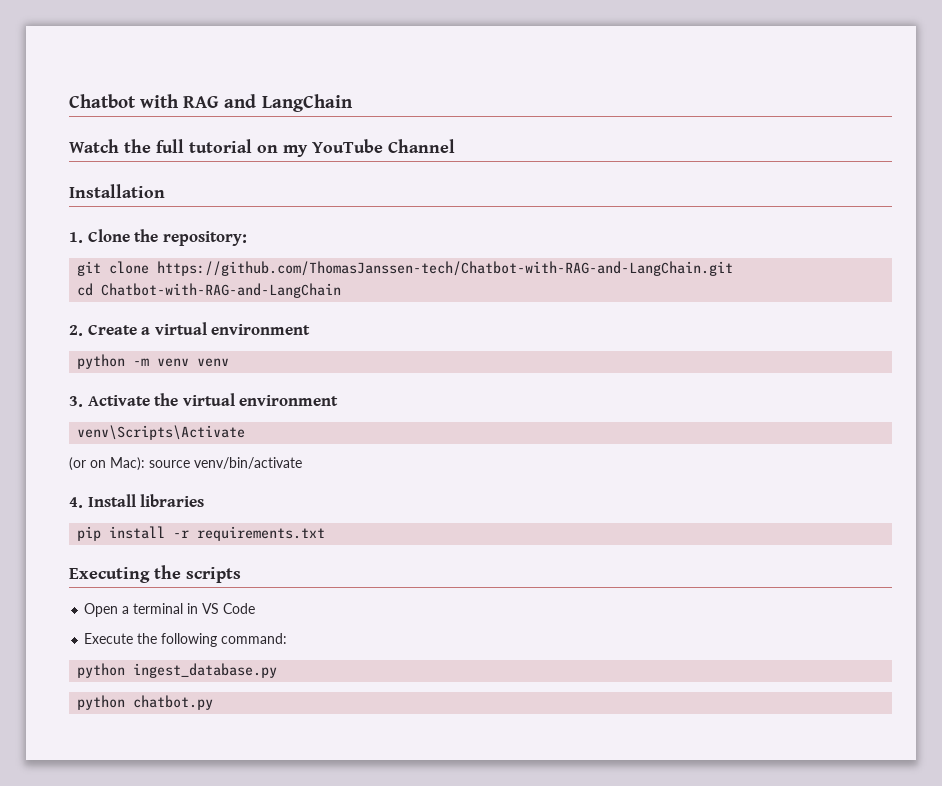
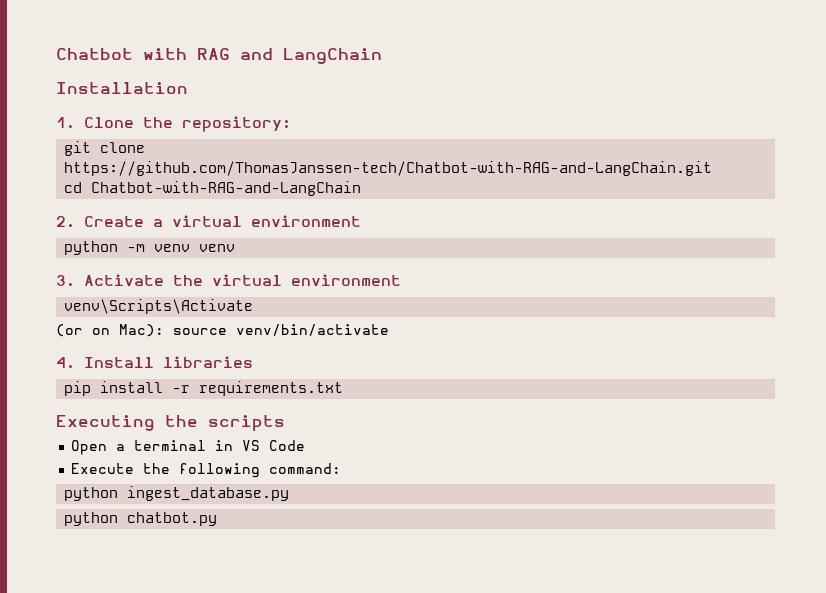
- Watch the full tutorial on my YouTube Channel

